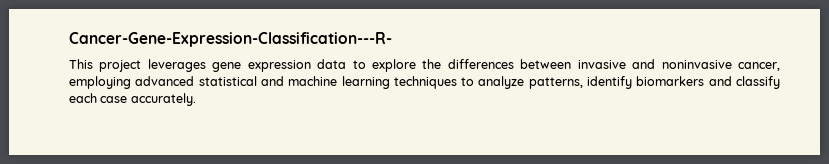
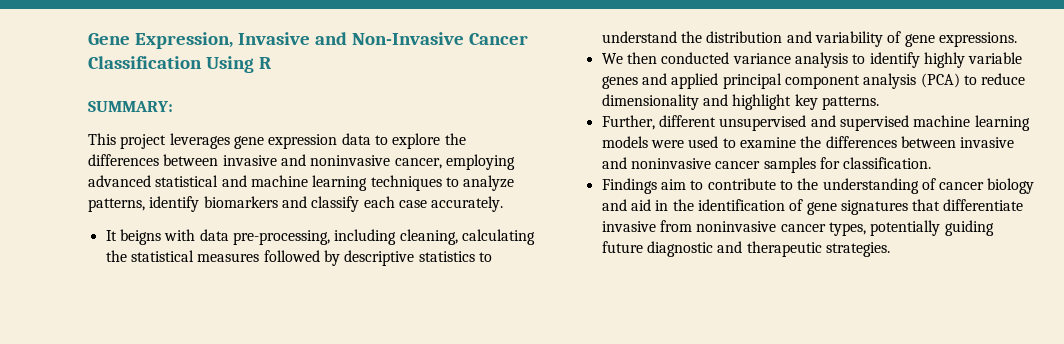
- Cancer-Gene-Expression-Classification---R-
+ Gene Expression, Invasive and Non-Invasive Cancer Classification Using R
+ SUMMARY:
+ It beigns with data pre-processing, including cleaning, calculating the statistical measures followed by descriptive statistics to understand the distribution and variability of gene expressions.
+ We then conducted variance analysis to identify highly variable genes and applied principal component analysis (PCA) to reduce dimensionality and highlight key patterns.
+ Further, different unsupervised and supervised machine learning models were used to examine the differences between invasive and noninvasive cancer samples for classification.
+ Findings aim to contribute to the understanding of cancer biology and aid in the identification of gene signatures that differentiate invasive from noninvasive cancer types, potentially guiding future diagnostic and therapeutic strategies.

